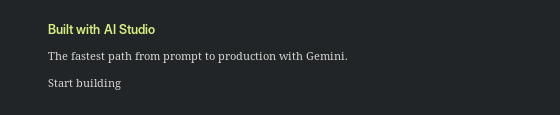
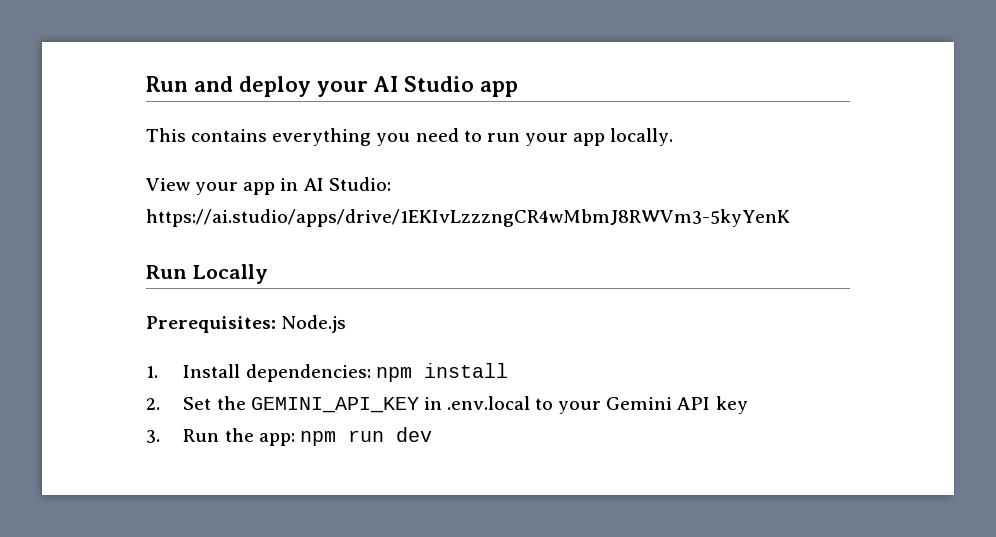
- Built with AI Studio
- The fastest path from prompt to production with Gemini.
- Start building
+ Run and deploy your AI Studio app
+ This contains everything you need to run your app locally.
+ View your app in AI Studio: https://ai.studio/apps/drive/1EKIvLzzzngCR4wMbmJ8RWVm3-5kyYenK
+ Run Locally
+ Prerequisites: Node.js
+ 1. Install dependencies: npm install
+ 2. Set the GEMINI_API_KEY in .env.local to your Gemini API key
+ 3. Run the app: npm run dev

